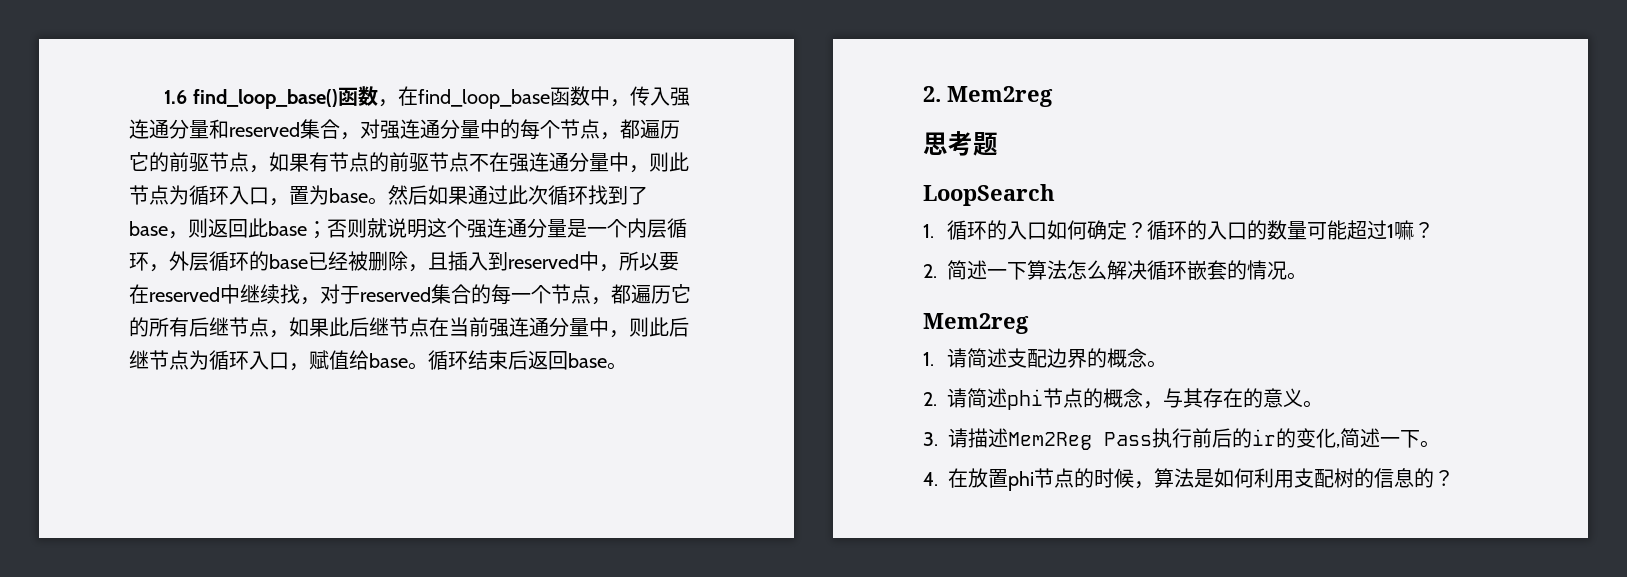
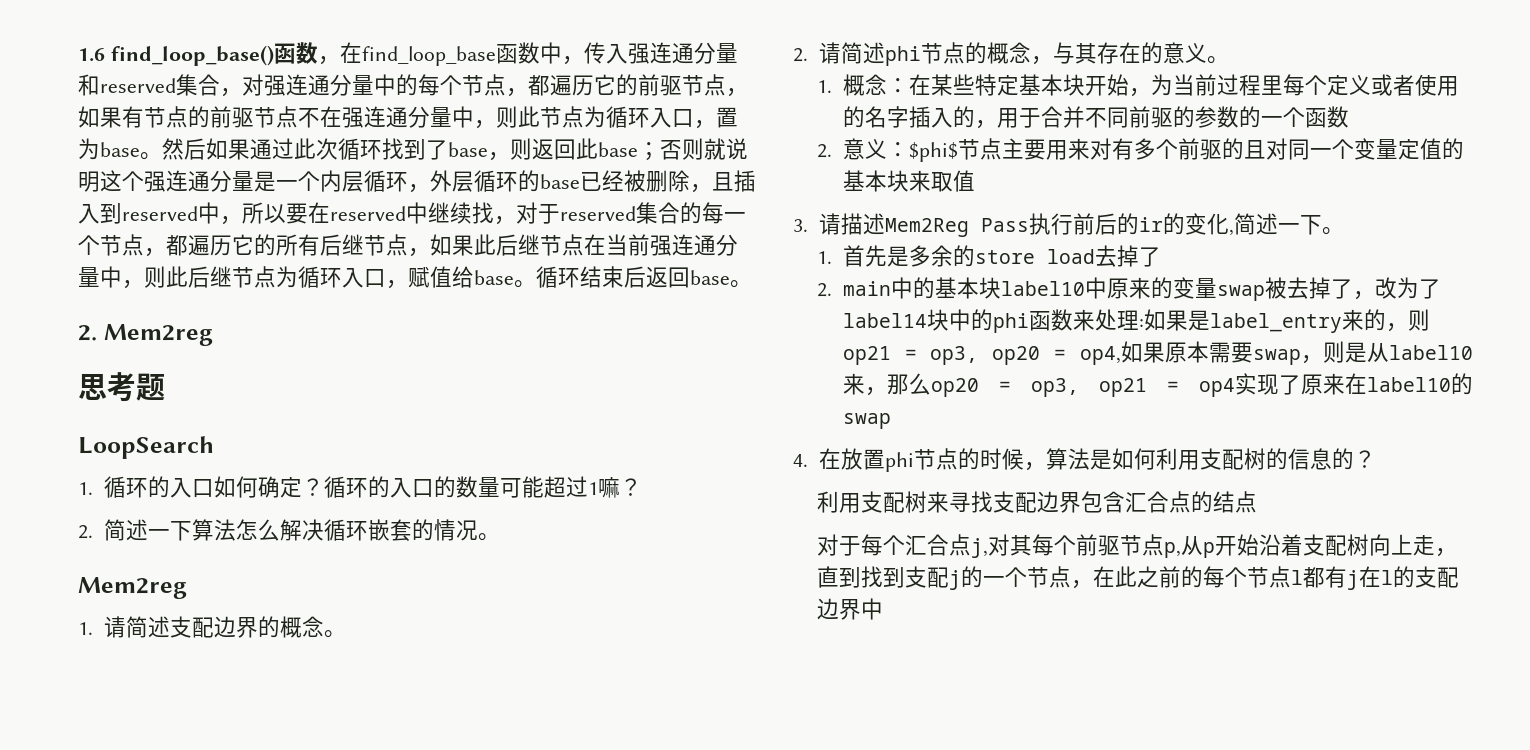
+ 1.概念：在某些特定基本块开始，为当前过程里每个定义或者使用的名字插入的，用于合并不同前驱的参数的一个函数
+ 2.意义：$phi$节点主要用来对有多个前驱的且对同一个变量定值的基本块来取值
+ 1.首先是多余的store load去掉了
+ 2. main中的基本块label10中原来的变量swap被去掉了，改为了label14块中的phi函数来处理:如果是label_entry来的，则op21 = op3, op20 = op4,如果原本需要swap，则是从label10来，那么op20 = op3, op21 = op4实现了原来在label10的swap
+ 利用支配树来寻找支配边界包含汇合点的结点
+ 对于每个汇合点j,对其每个前驱节点p,从p开始沿着支配树向上走，直到找到支配j的一个节点，在此之前的每个节点l都有j在l的支配边界中

